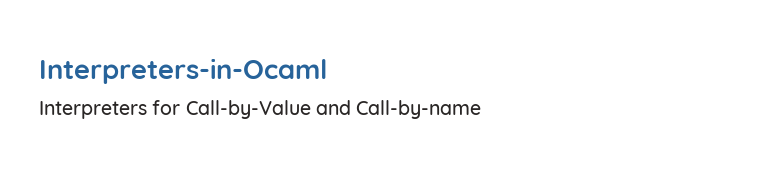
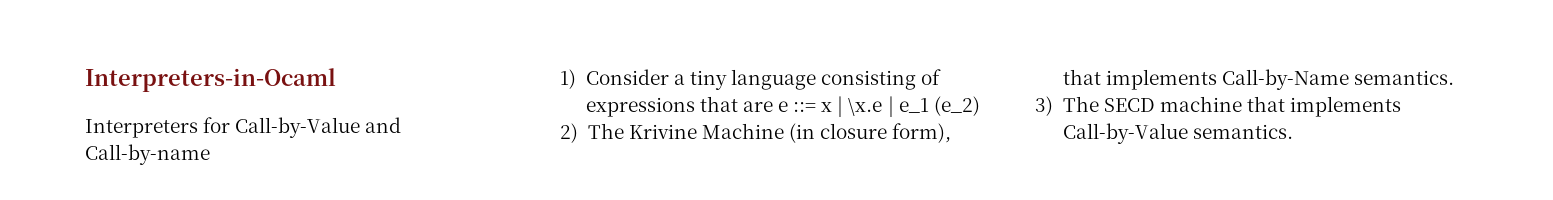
+ 1) Consider a tiny language consisting of expressions that are e ::= x | \x.e | e_1 (e_2)
+ 2) The Krivine Machine (in closure form), that implements Call-by-Name semantics.
+ 3) The SECD machine that implements Call-by-Value semantics.

